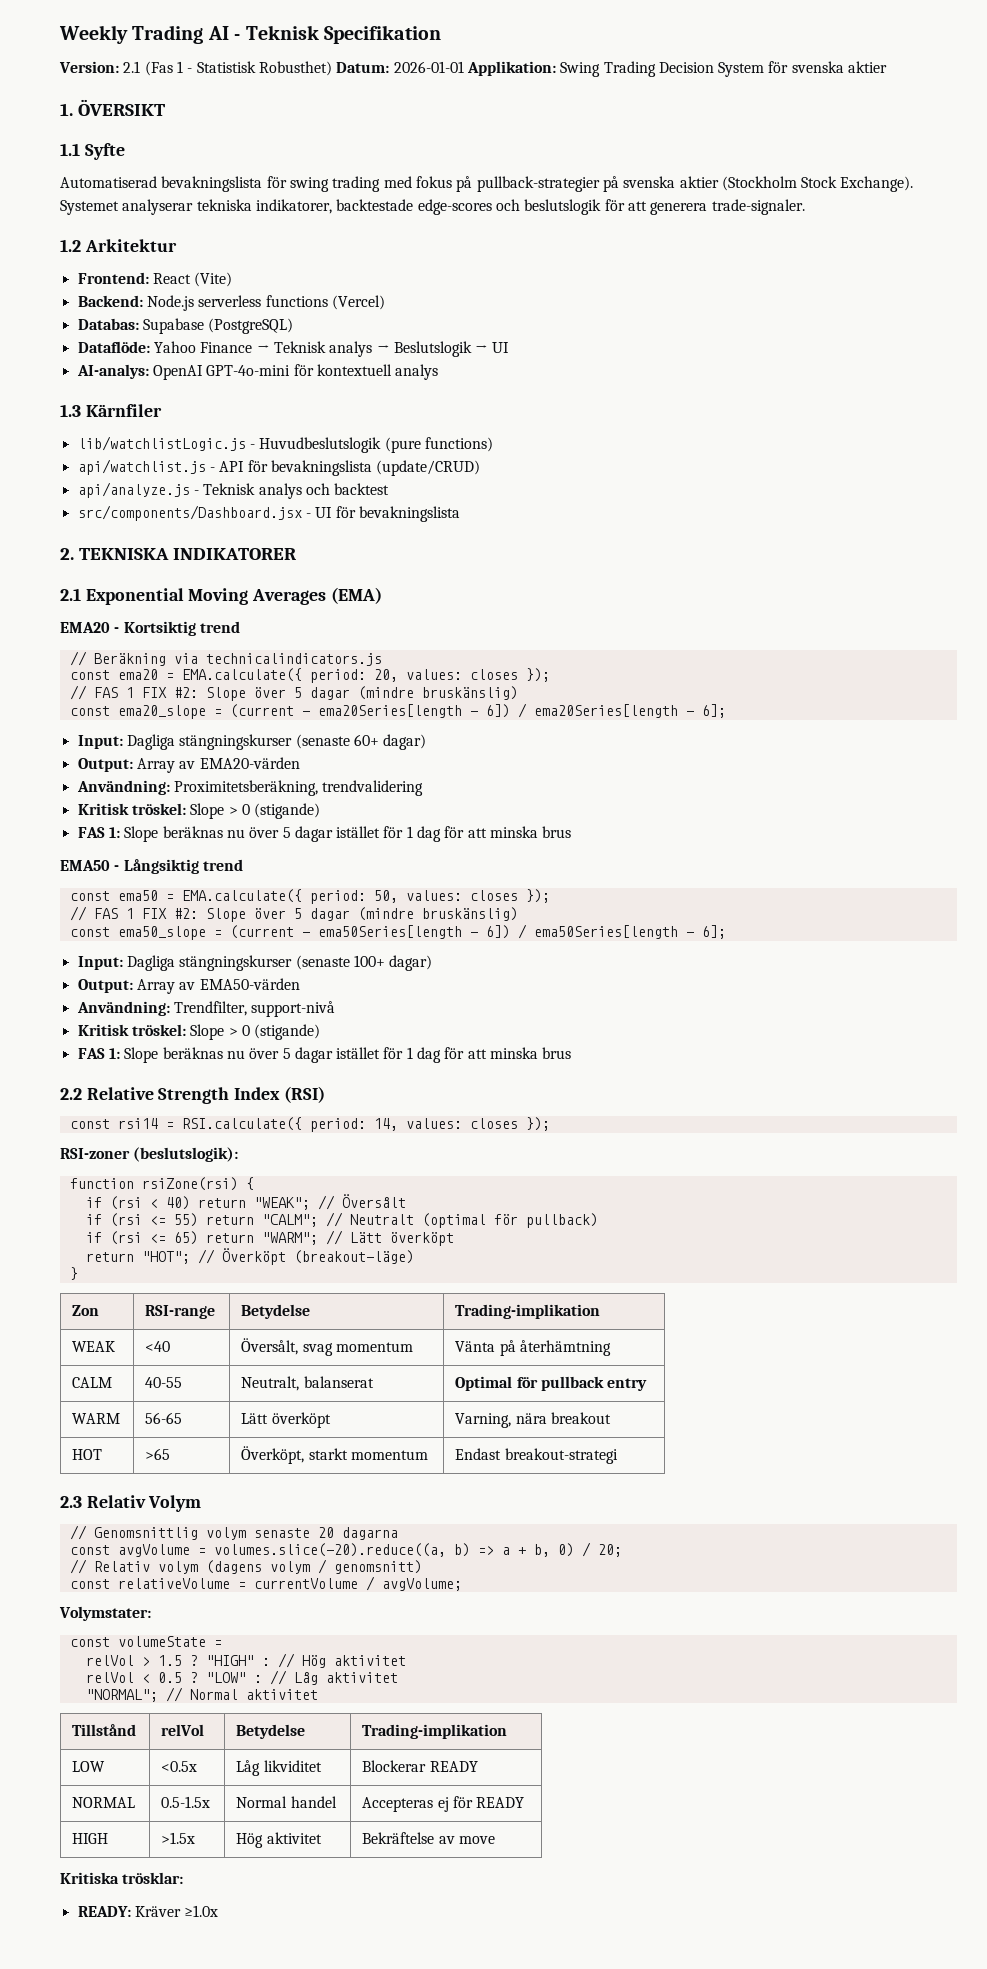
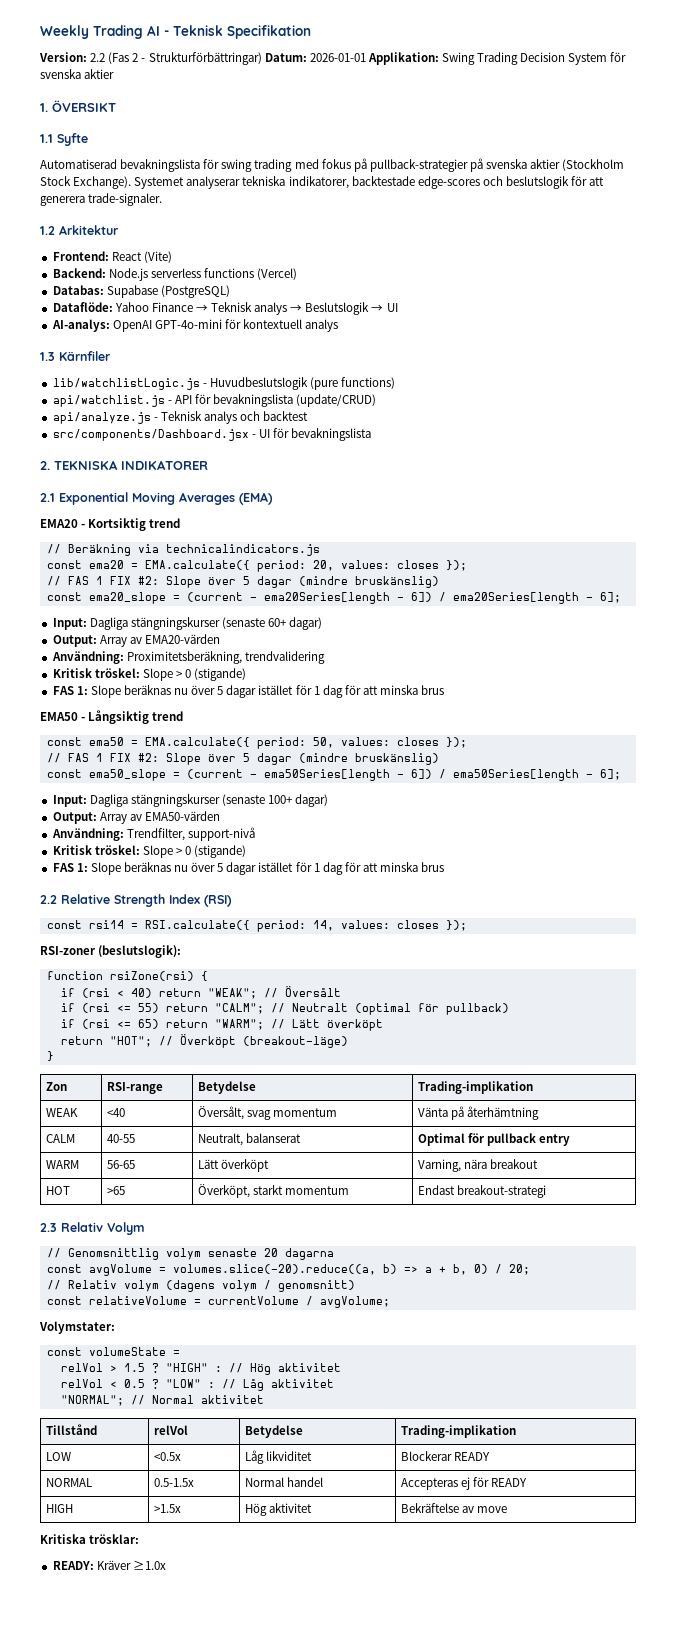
- Version: 2.1 (Fas 1 - Statistisk Robusthet) Datum: 2026-01-01 Applikation: Swing Trading Decision System för svenska aktier
+ Version: 2.2 (Fas 2 - Strukturförbättringar) Datum: 2026-01-01 Applikation: Swing Trading Decision System för svenska aktier

